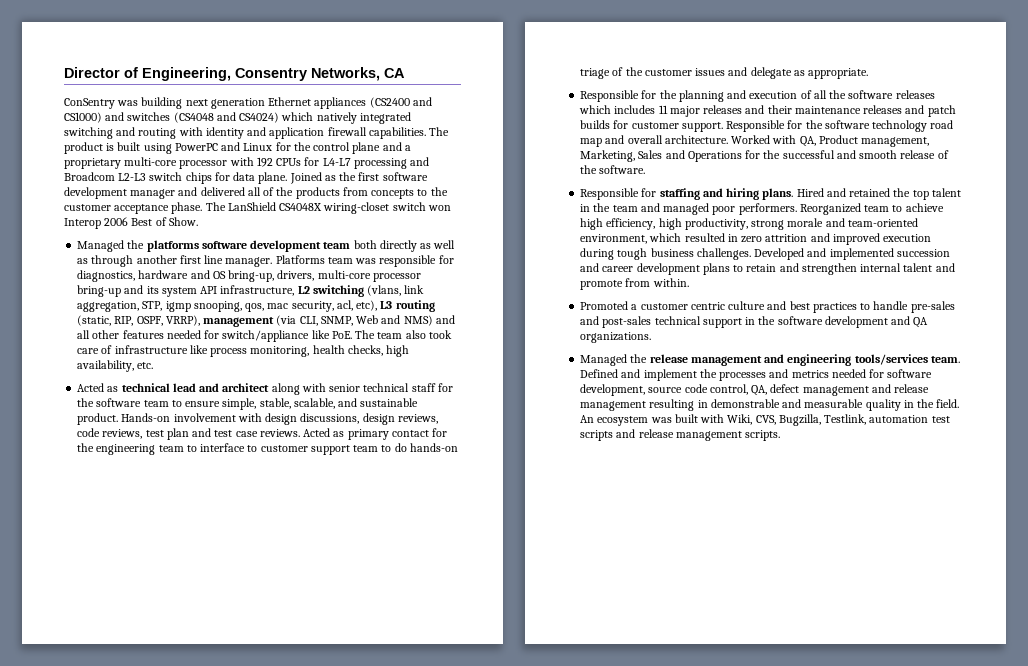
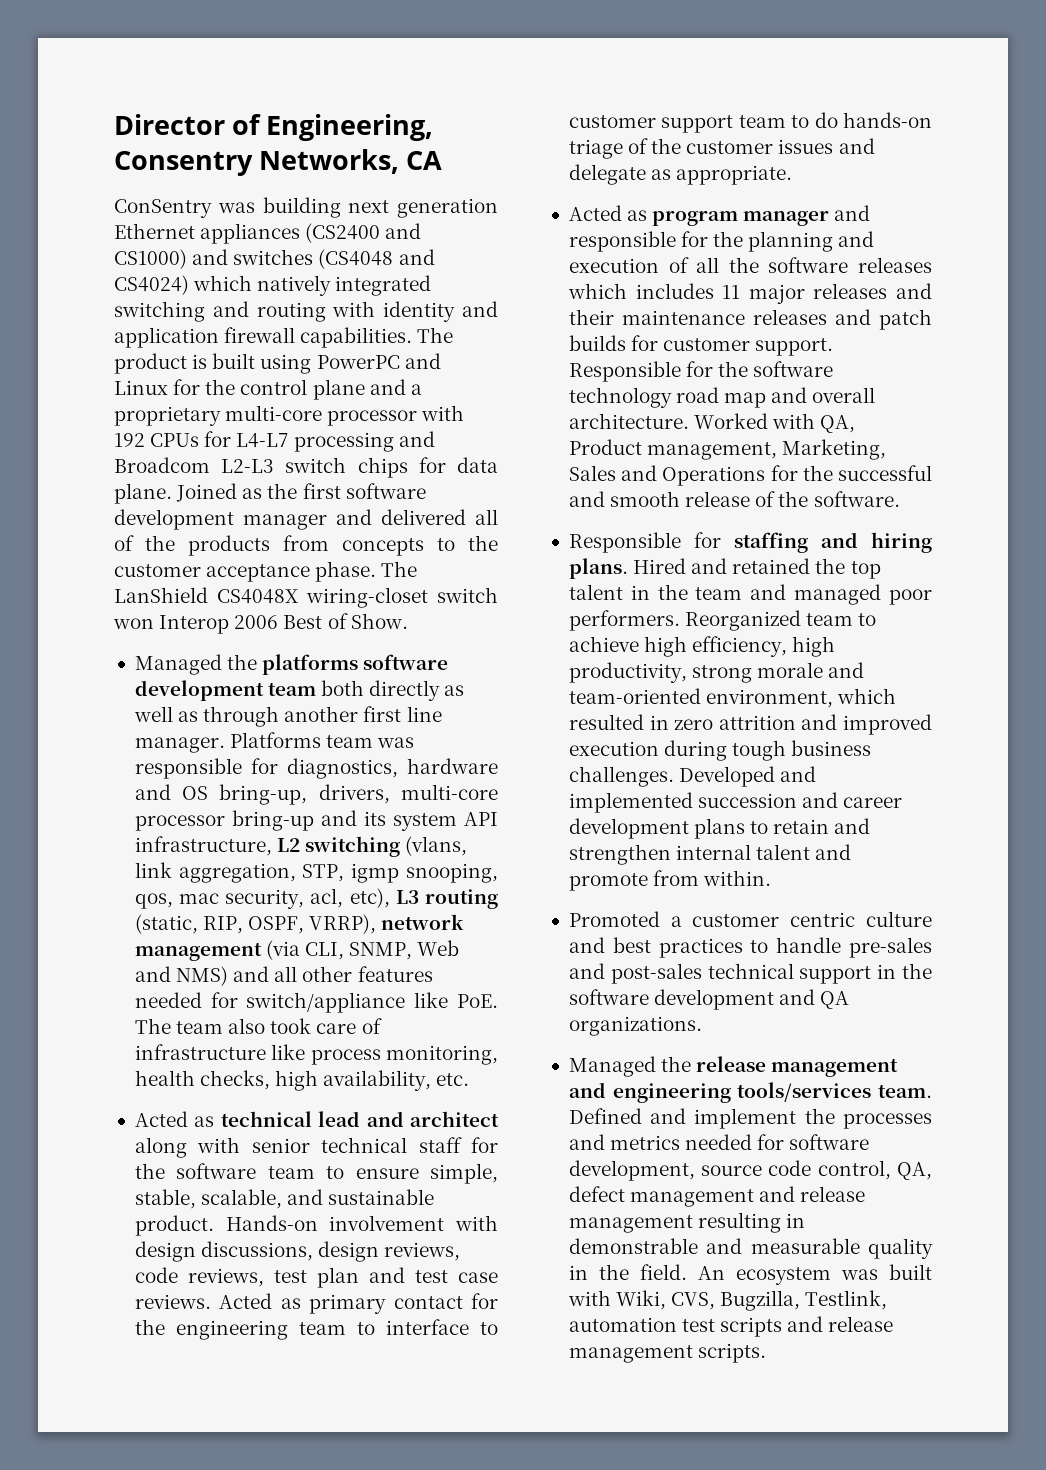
- Platforms team was responsible for diagnostics, hardware and OS bring-up, drivers, multi-core processor bring-up and its system API infrastructure, L2 switching (vlans, link aggregation, STP, igmp snooping, qos, mac security, acl, etc), L3 routing (static, RIP, OSPF, VRRP), management (via CLI, SNMP, Web and NMS) and all other features needed for switch/appliance like PoE. The team also took care of infrastructure like process monitoring, health checks, high availability, etc.
+ Platforms team was responsible for diagnostics, hardware and OS bring-up, drivers, multi-core processor bring-up and its system API infrastructure, L2 switching (vlans, link aggregation, STP, igmp snooping, qos, mac security, acl, etc), L3 routing (static, RIP, OSPF, VRRP), network management (via CLI, SNMP, Web and NMS) and all other features needed for switch/appliance like PoE. The team also took care of infrastructure like process monitoring, health checks, high availability, etc.
- Responsible for the planning and execution of all the software releases which includes 11 major releases and their maintenance releases and patch builds for customer support.
+ Acted as program manager and responsible for the planning and execution of all the software releases which includes 11 major releases and their maintenance releases and patch builds for customer support.

